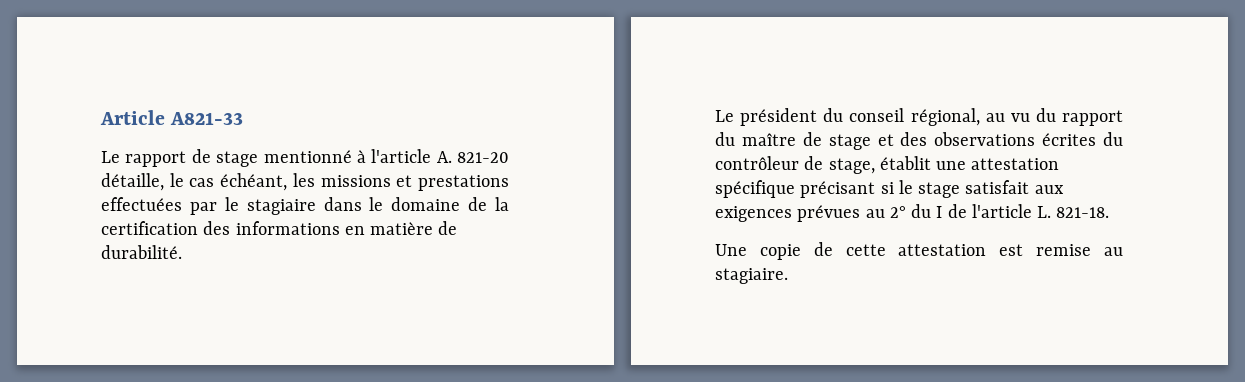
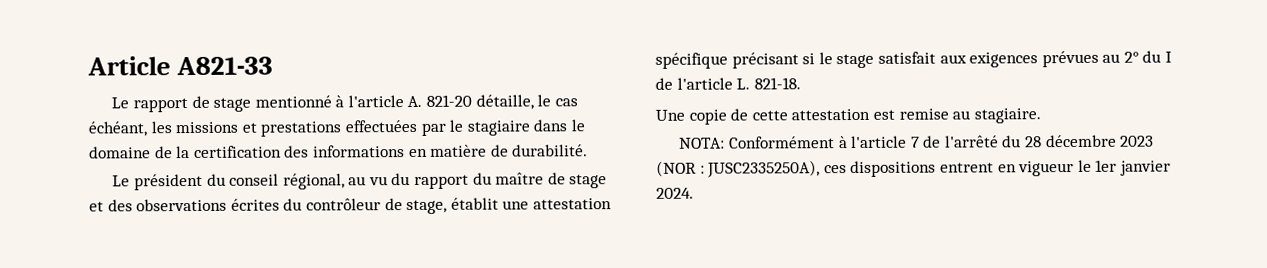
+ NOTA: Conformément à l'article 7 de l'arrêté du 28 décembre 2023 (NOR : JUSC2335250A), ces dispositions entrent en vigueur le 1er janvier 2024.

